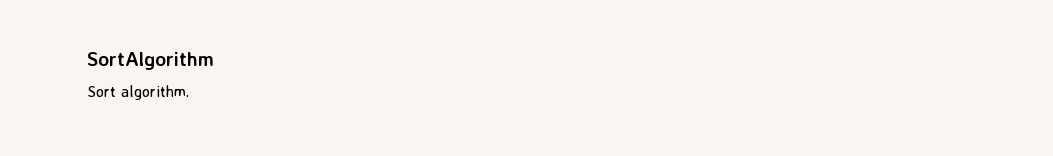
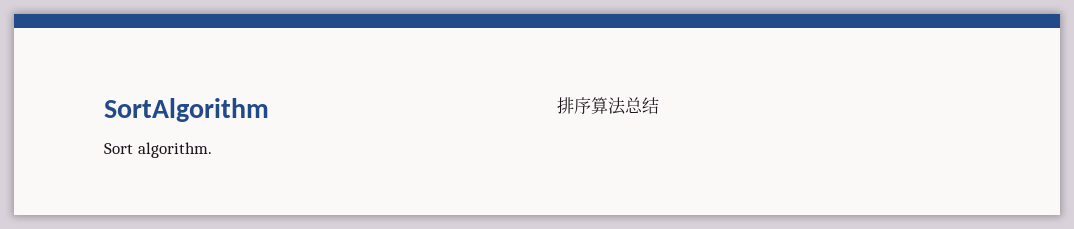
+ 排序算法总结

